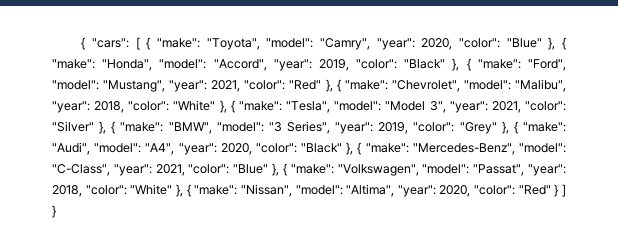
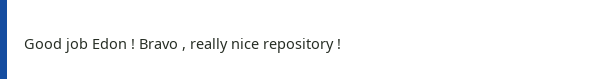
- { "cars": [ { "make": "Toyota", "model": "Camry", "year": 2020, "color": "Blue" }, { "make": "Honda", "model": "Accord", "year": 2019, "color": "Black" }, { "make": "Ford", "model": "Mustang", "year": 2021, "color": "Red" }, { "make": "Chevrolet", "model": "Malibu", "year": 2018, "color": "White" }, { "make": "Tesla", "model": "Model 3", "year": 2021, "color": "Silver" }, { "make": "BMW", "model": "3 Series", "year": 2019, "color": "Grey" }, { "make": "Audi", "model": "A4", "year": 2020, "color": "Black" }, { "make": "Mercedes-Benz", "model": "C-Class", "year": 2021, "color": "Blue" }, { "make": "Volkswagen", "model": "Passat", "year": 2018, "color": "White" }, { "make": "Nissan", "model": "Altima", "year": 2020, "color": "Red" } ] }
+ Good job Edon ! Bravo , really nice repository !

